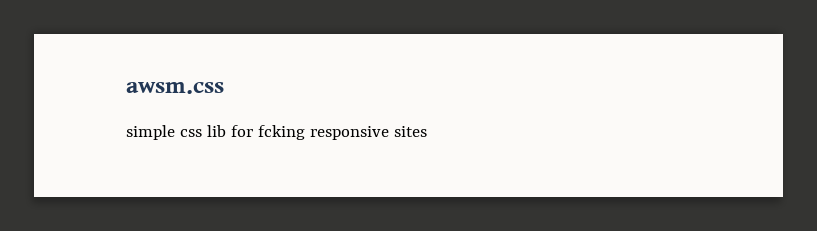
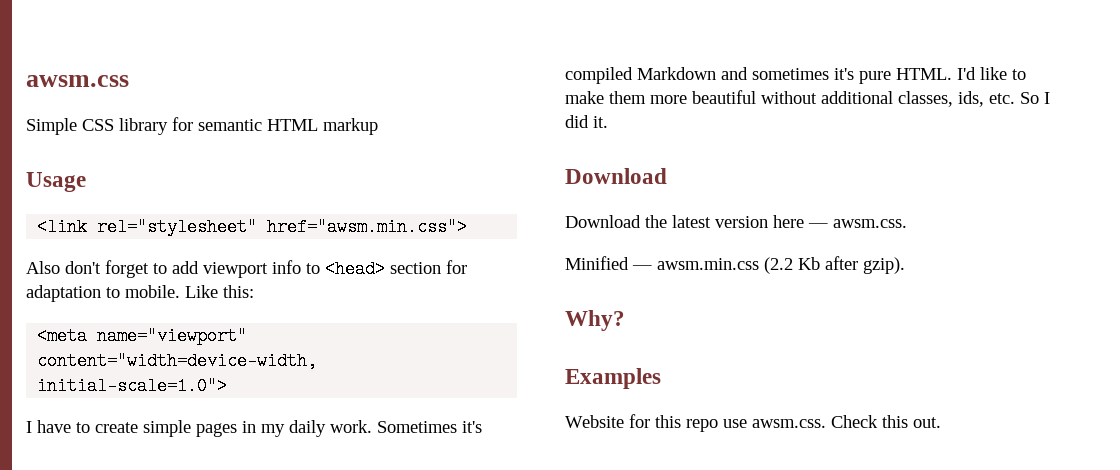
- simple css lib for fcking responsive sites
+ Simple CSS library for semantic HTML markup
+ Usage
+ <link rel="stylesheet" href="awsm.min.css">
+ Also don't forget to add viewport info to <head> section for adaptation to mobile. Like this:
+ <meta name="viewport" content="width=device-width, initial-scale=1.0">
+ I have to create simple pages in my daily work. Sometimes it's compiled Markdown and sometimes it's pure HTML. I'd like to make them more beautiful without additional classes, ids, etc. So I did it.
+ Download
+ Download the latest version here — awsm.css.
+ Minified — awsm.min.css (2.2 Kb after gzip).
+ Why?
+ Examples
+ Website for this repo use awsm.css. Check this out.

